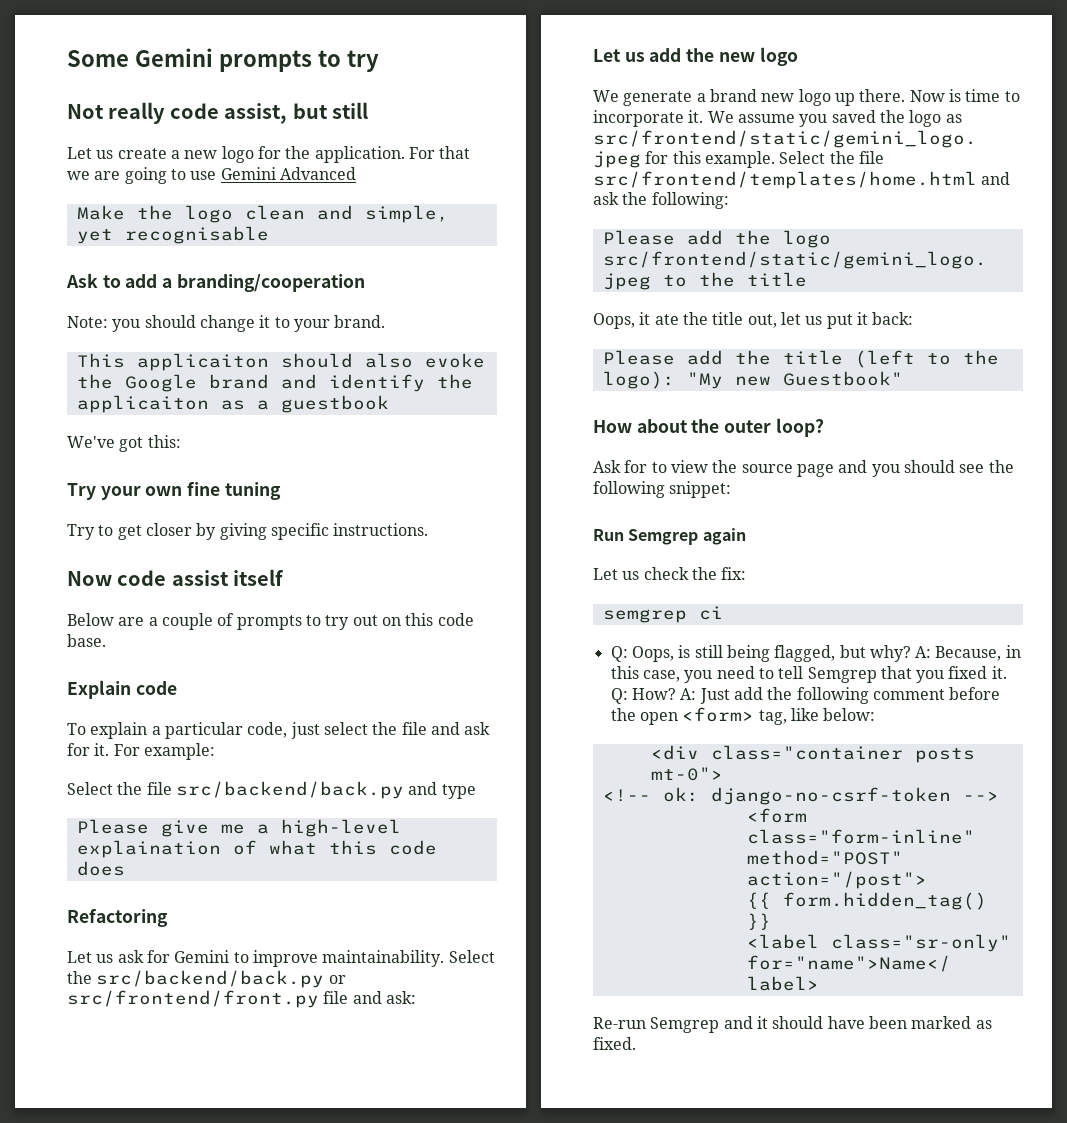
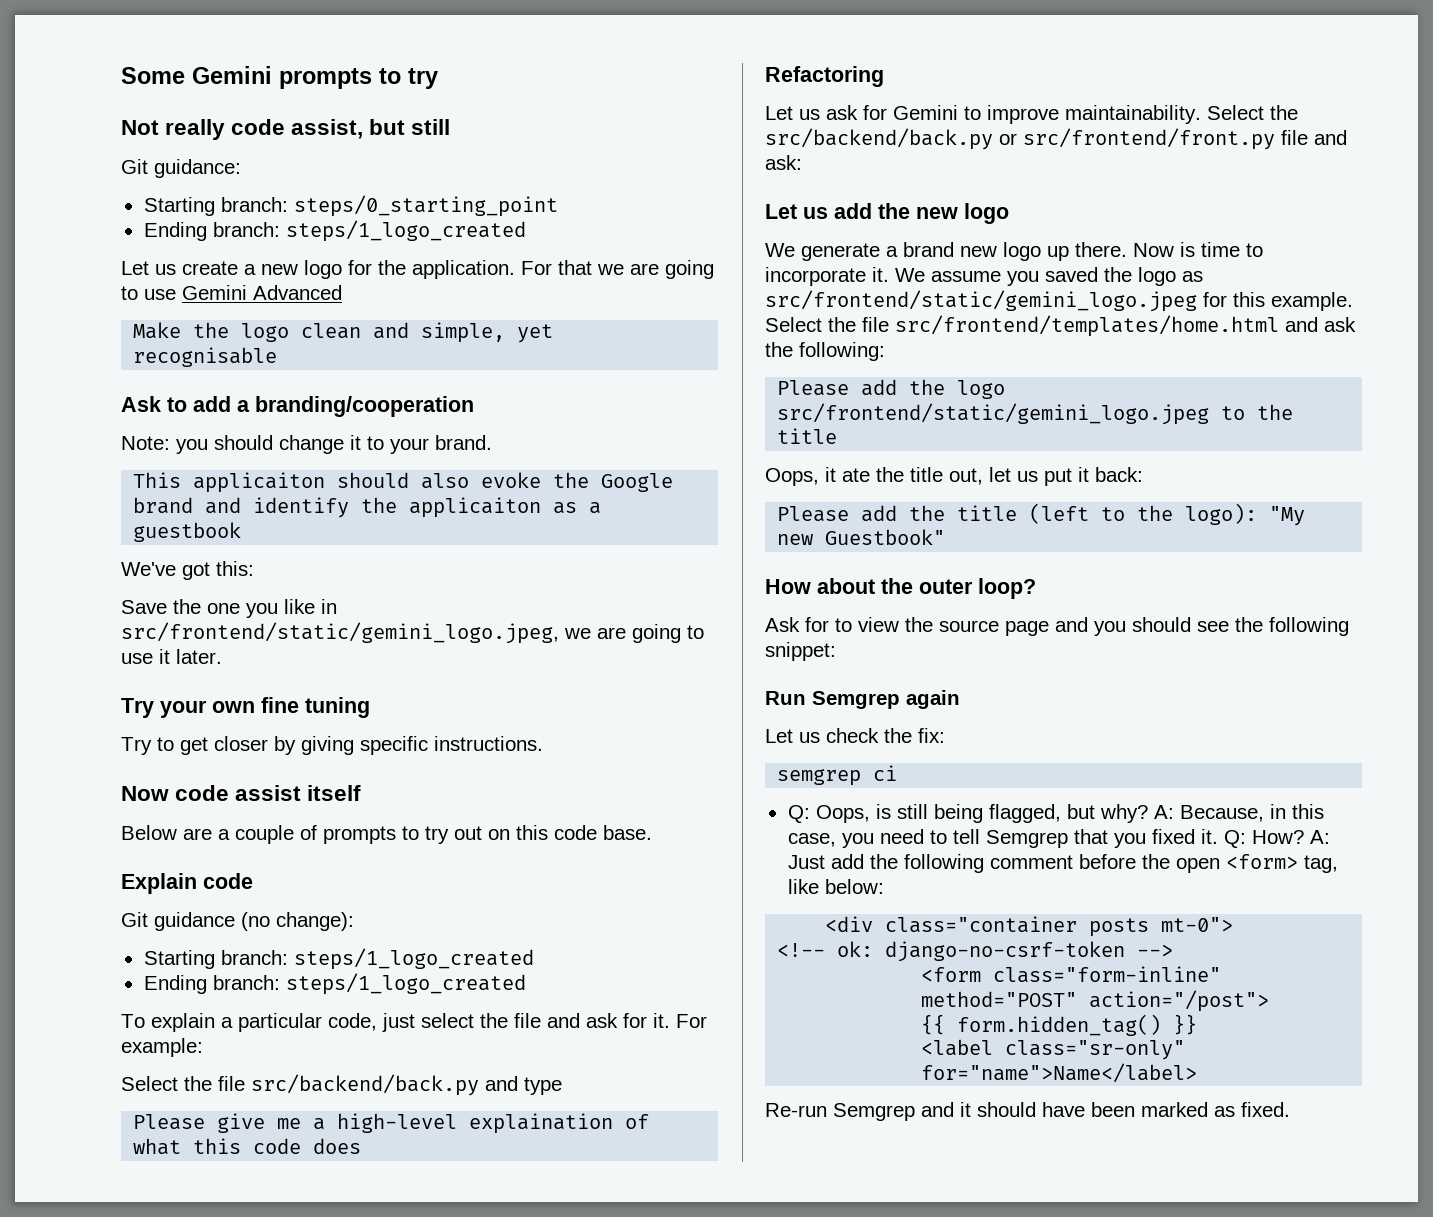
+ Git guidance:
+ Starting branch: steps/0_starting_point
+ Ending branch: steps/1_logo_created
+ Save the one you like in src/frontend/static/gemini_logo.jpeg, we are going to use it later.
+ Git guidance (no change):
+ Starting branch: steps/1_logo_created
+ Ending branch: steps/1_logo_created

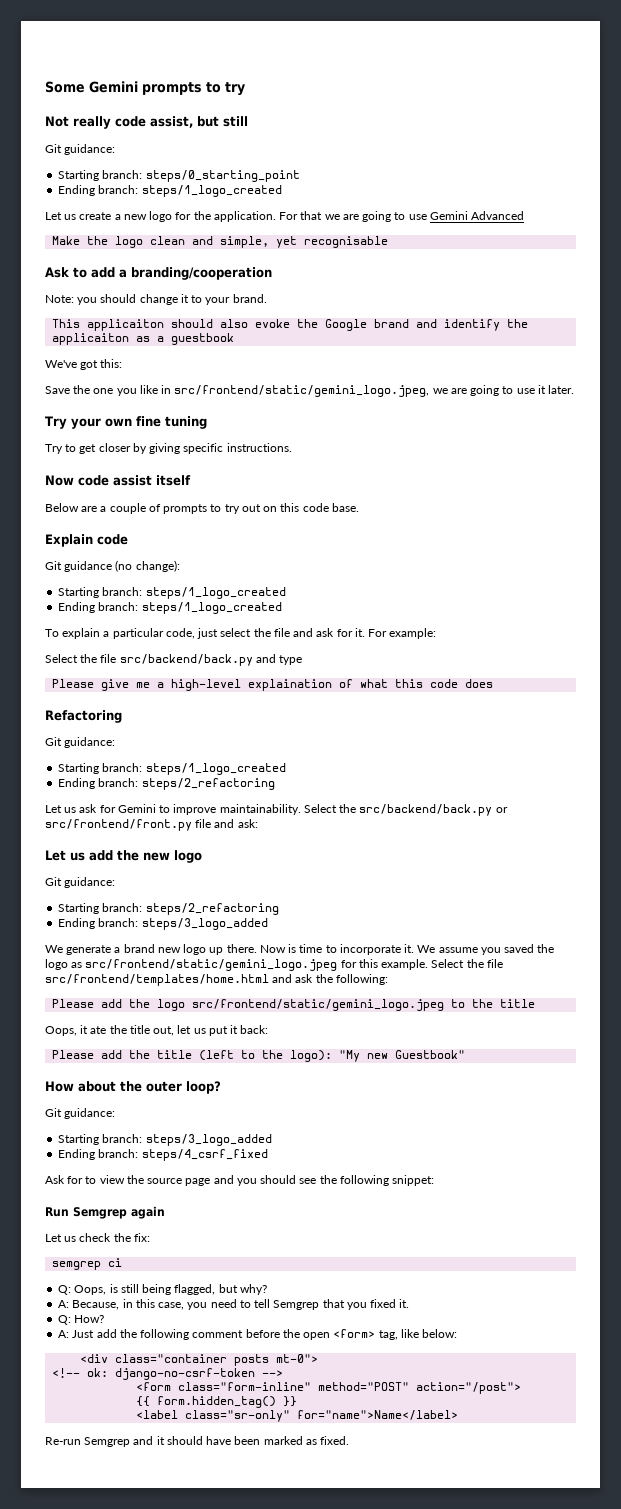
  Refactoring
+ Git guidance:
+ Starting branch: steps/1_logo_created
+ Ending branch: steps/2_refactoring
  Let us add the new logo
+ Git guidance:
+ Starting branch: steps/2_refactoring
+ Ending branch: steps/3_logo_added
  How about the outer loop?
+ Git guidance:
+ Starting branch: steps/3_logo_added
+ Ending branch: steps/4_csrf_fixed
- Q: Oops, is still being flagged, but why? A: Because, in this case, you need to tell Semgrep that you fixed it. Q: How? A: Just add the following comment before the open <form> tag, like below:
+ Q: Oops, is still being flagged, but why?
+ A: Because, in this case, you need to tell Semgrep that you fixed it.
+ Q: How?
+ A: Just add the following comment before the open <form> tag, like below:

